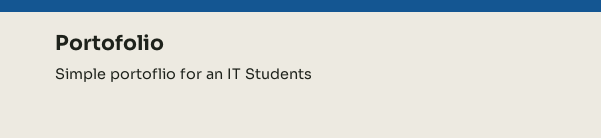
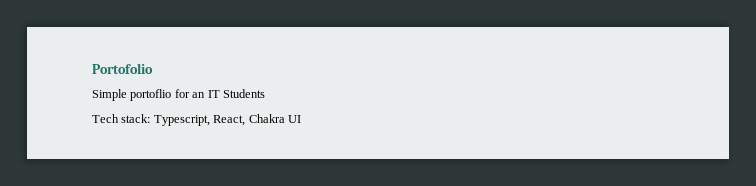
+ Tech stack: Typescript, React, Chakra UI

